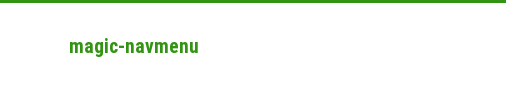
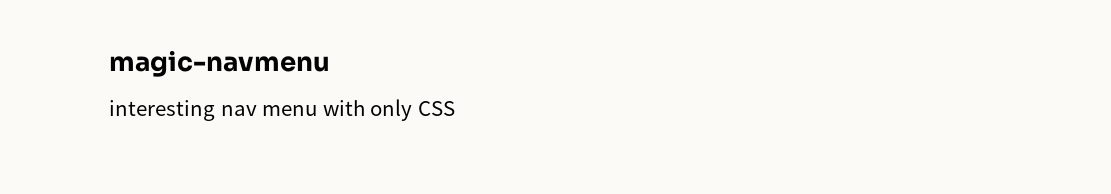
+ interesting nav menu with only CSS

